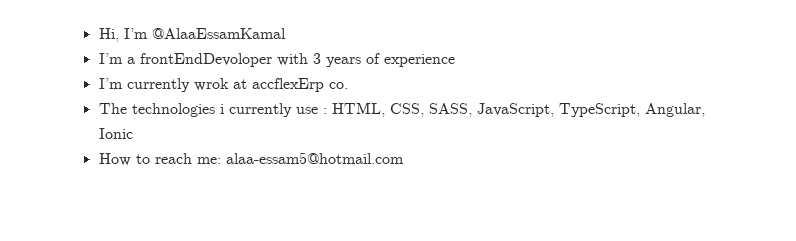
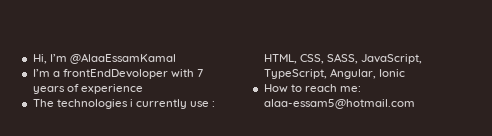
- I’m a frontEndDevoloper with 3 years of experience
+ I’m a frontEndDevoloper with 7 years of experience
- I’m currently wrok at accflexErp co.

